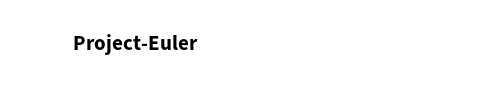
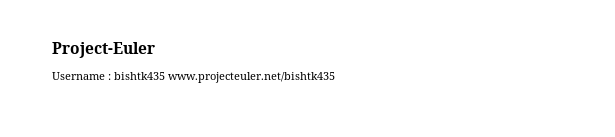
+ Username : bishtk435 www.projecteuler.net/bishtk435

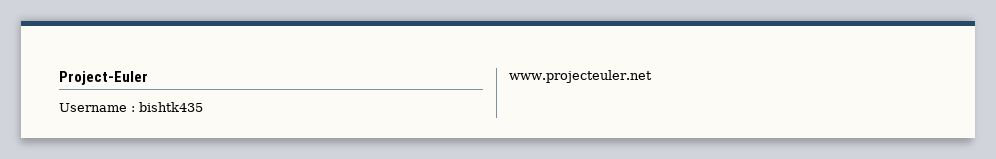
- Username : bishtk435 www.projecteuler.net/bishtk435
+ Username : bishtk435
+ www.projecteuler.net

